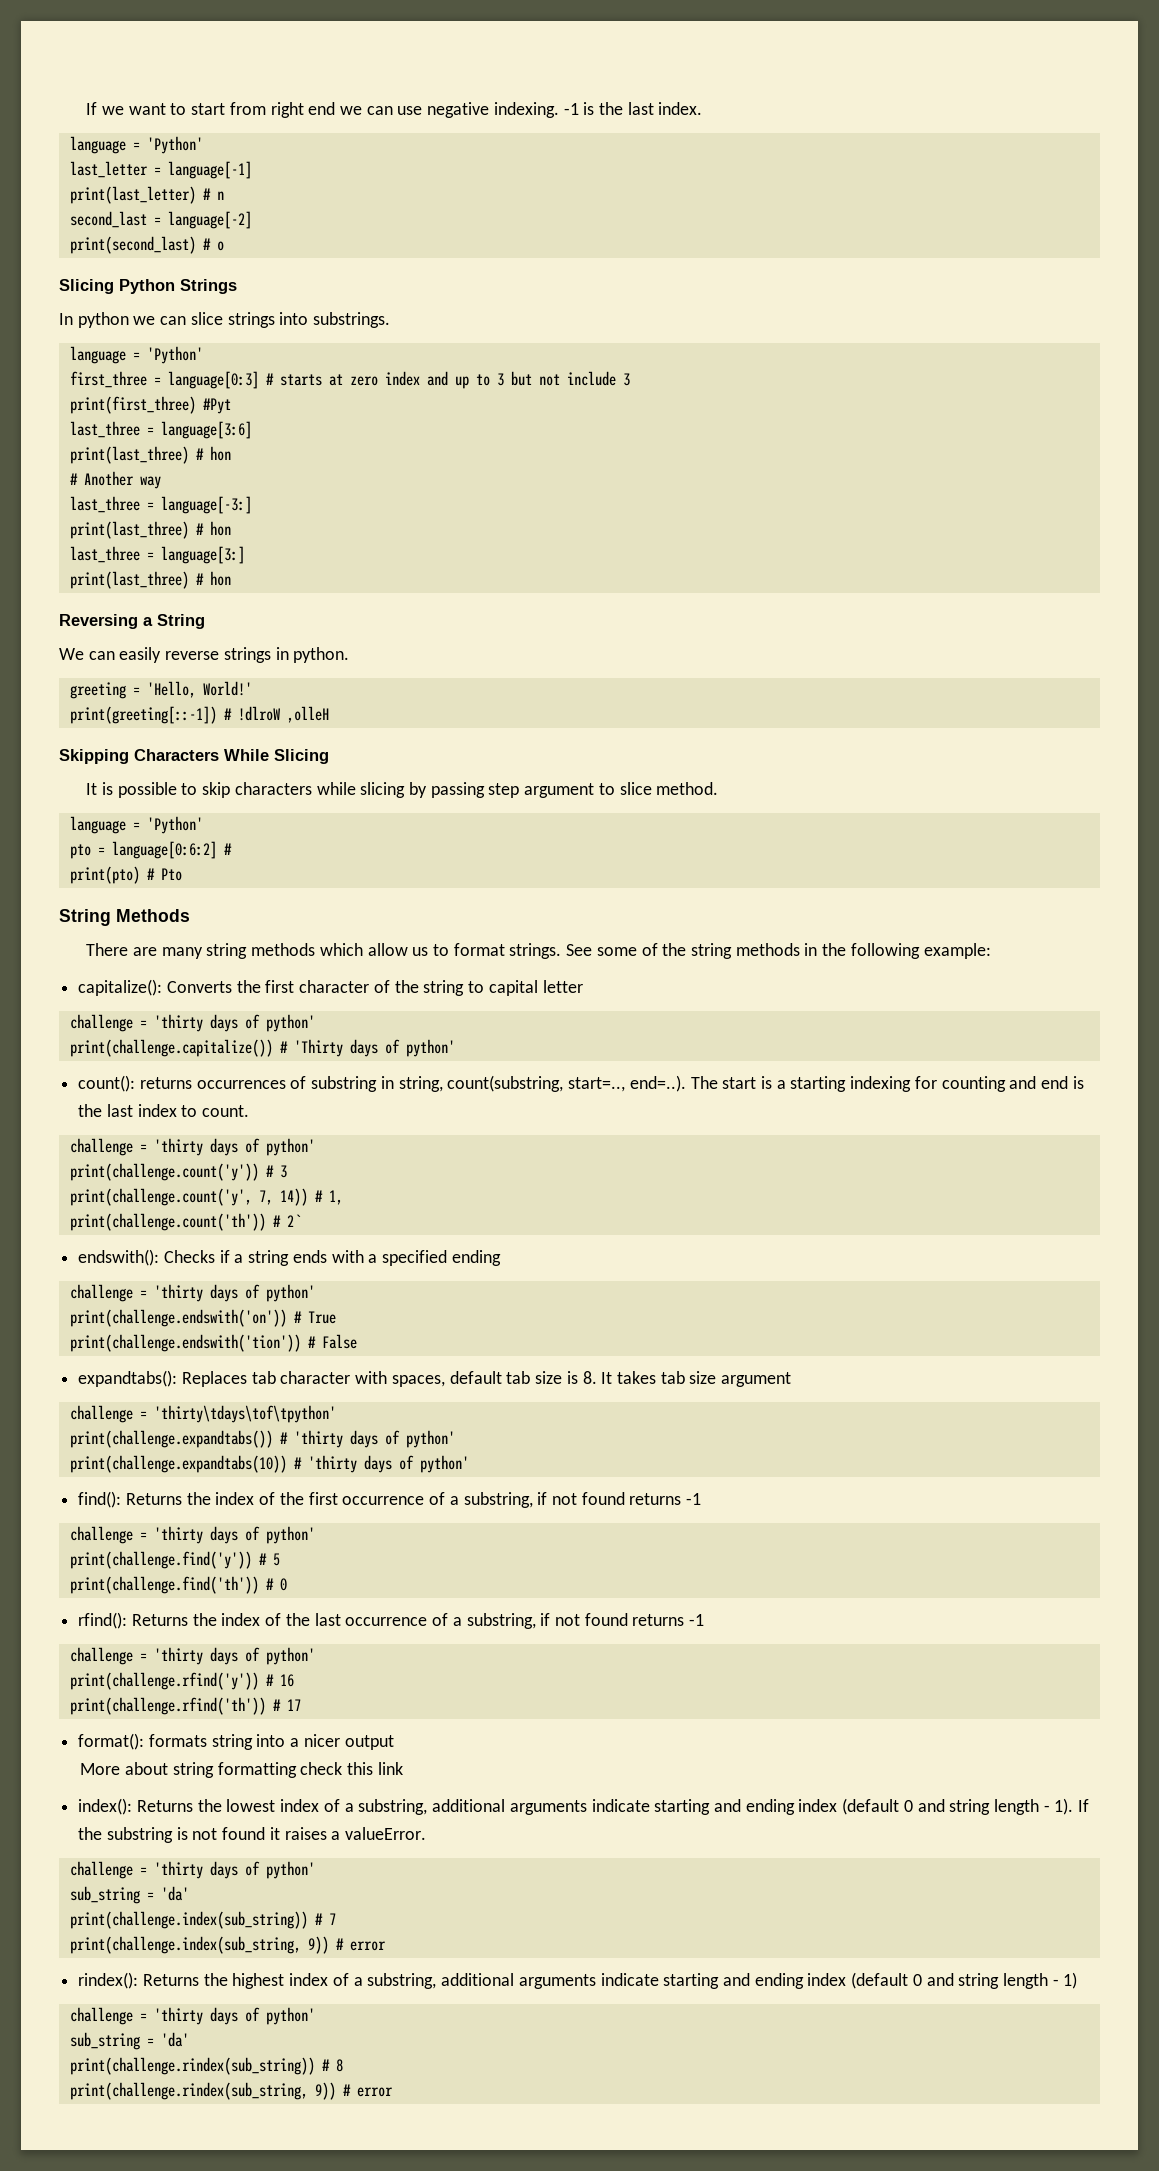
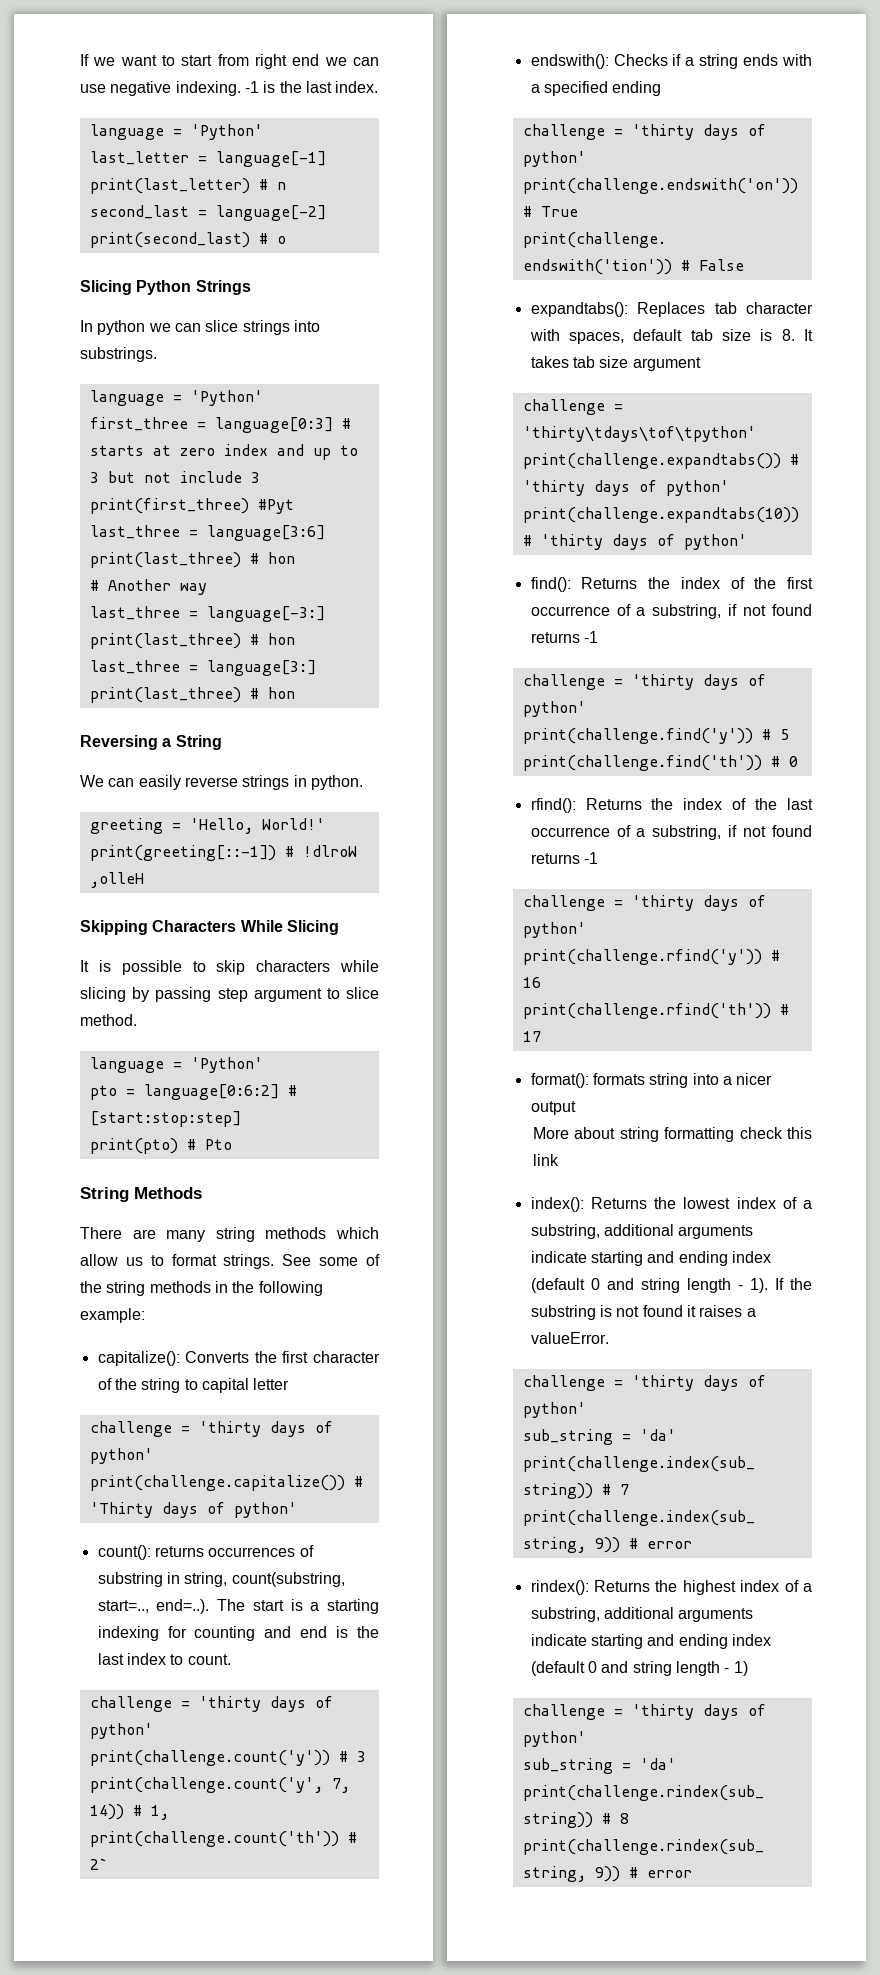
- pto = language[0:6:2] #
+ pto = language[0:6:2] # [start:stop:step]

